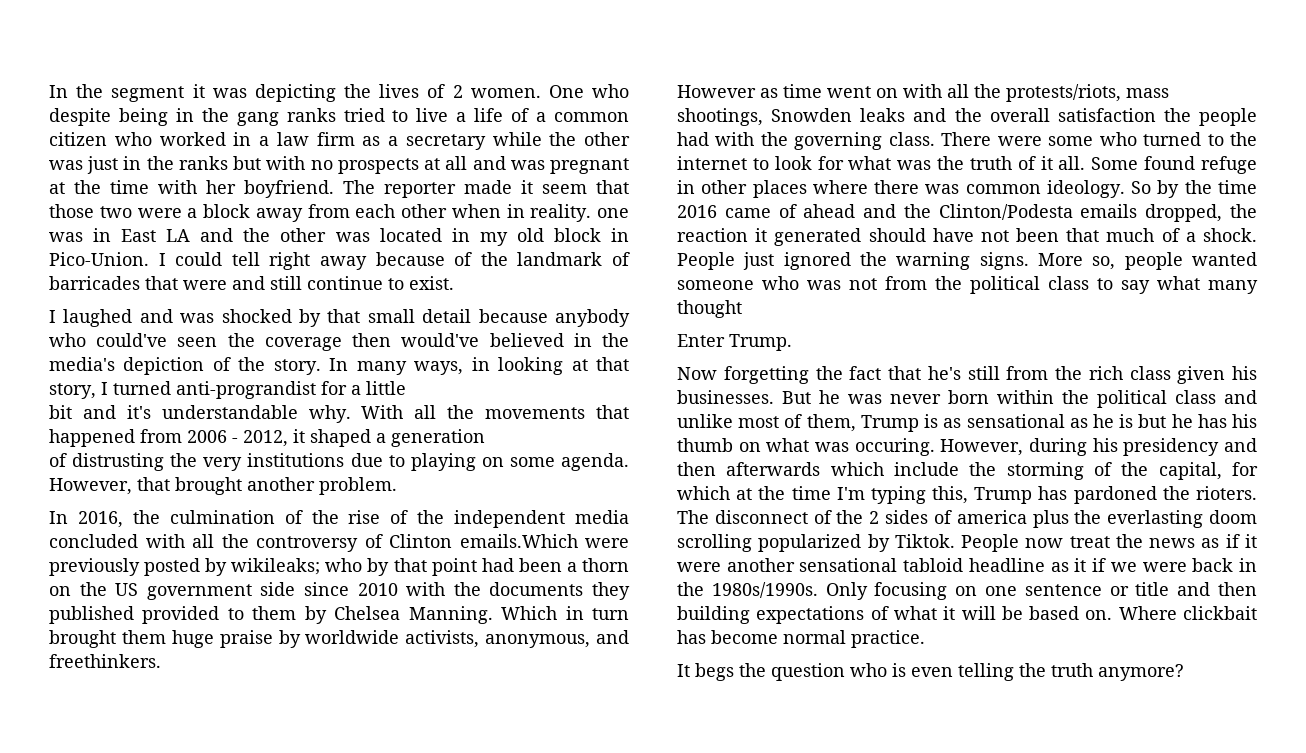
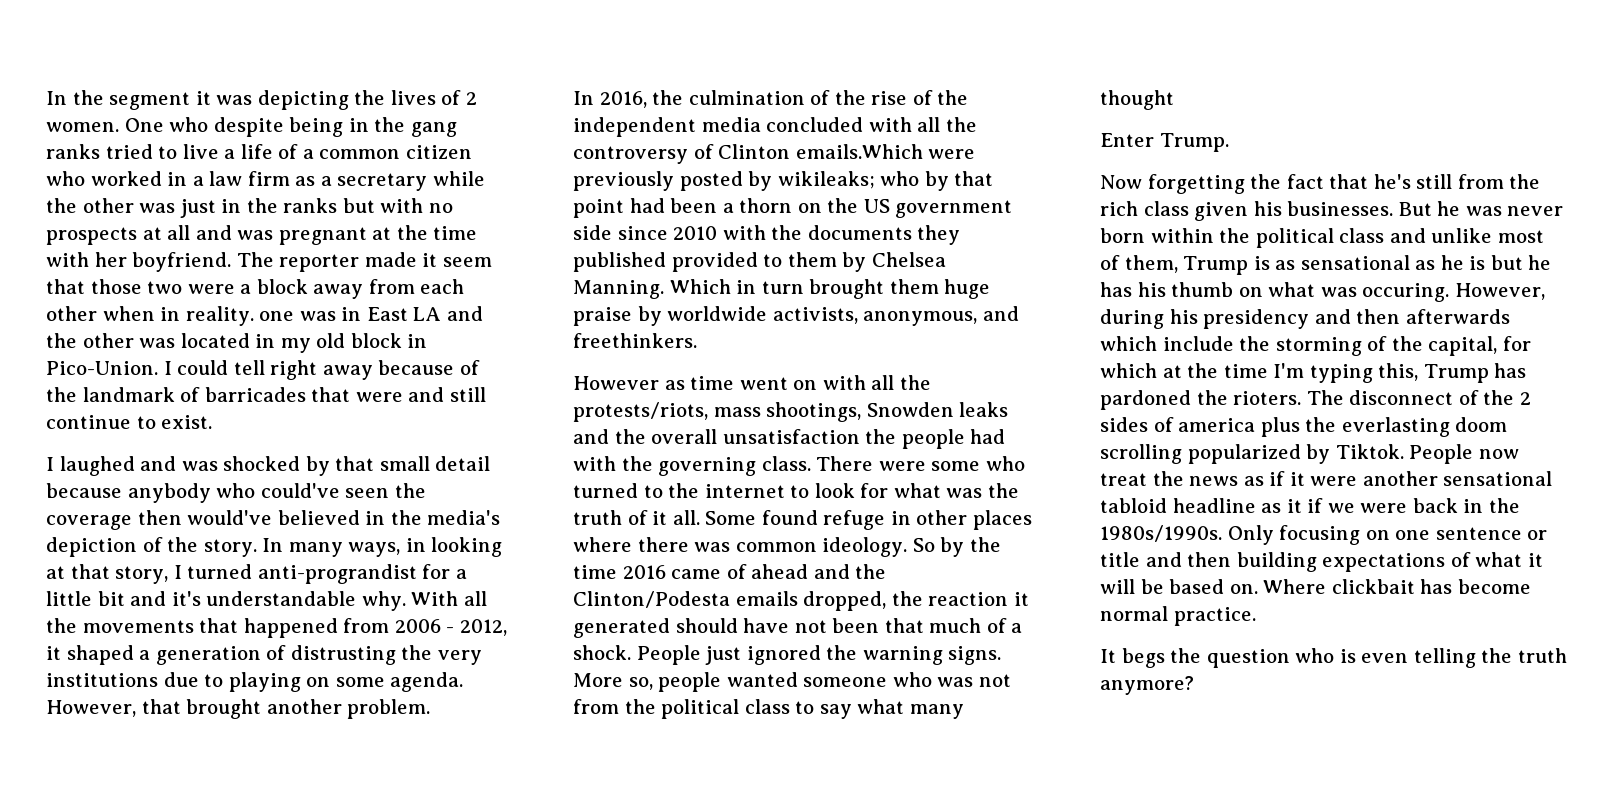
- In many ways, in looking at that story, I turned anti-prograndist for a little
- bit and it's understandable why.
+ In many ways, in looking at that story, I turned anti-prograndist for a little bit and it's understandable why.
- With all the movements that happened from 2006 - 2012, it shaped a generation
- of distrusting the very institutions due to playing on some agenda.
+ With all the movements that happened from 2006 - 2012, it shaped a generation of distrusting the very institutions due to playing on some agenda.
- However as time went on with all the protests/riots, mass shootings, Snowden leaks and the overall satisfaction the people had with the governing class.
+ However as time went on with all the protests/riots, mass shootings, Snowden leaks and the overall unsatisfaction the people had with the governing class.

